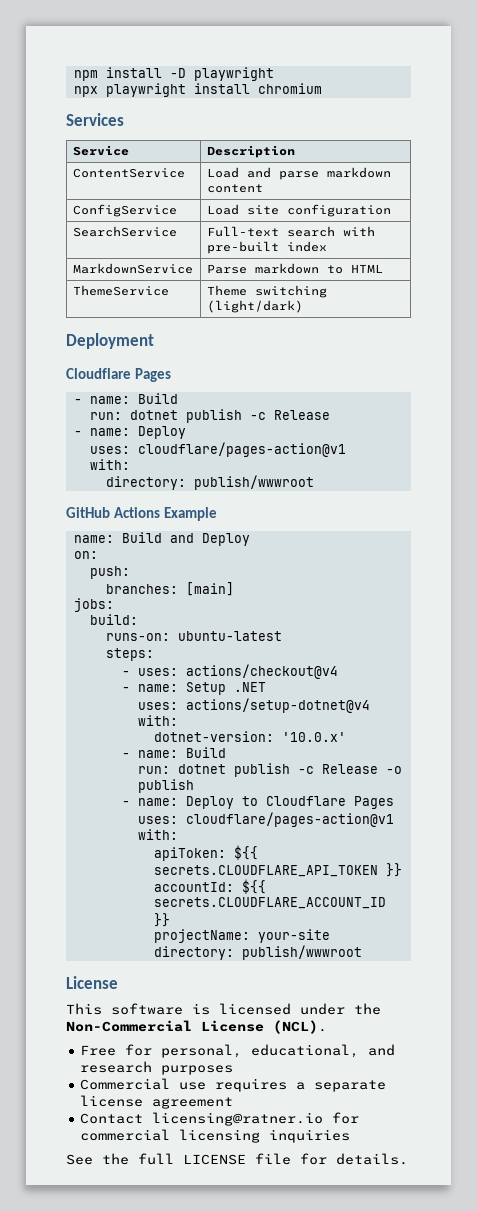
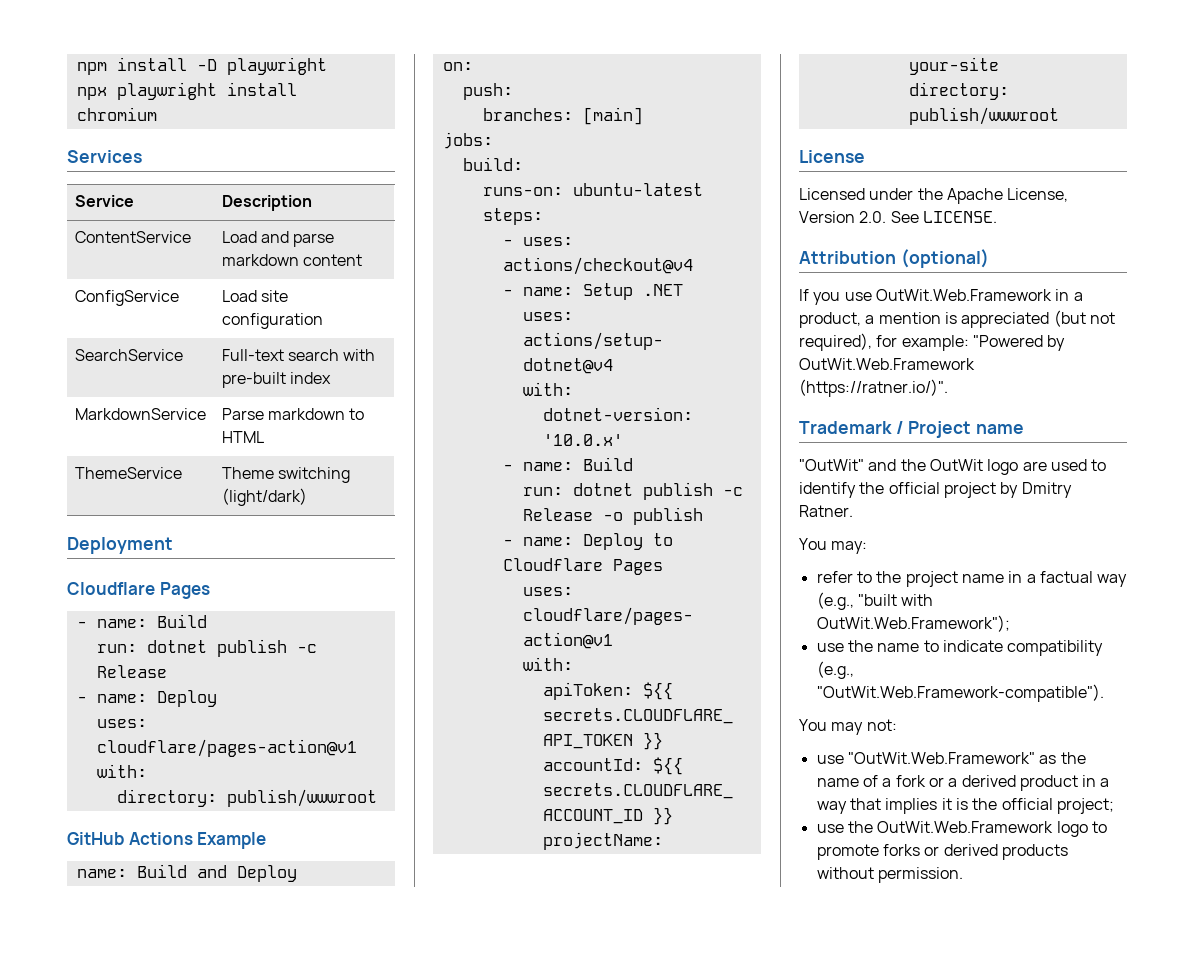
- This software is licensed under the Non-Commercial License (NCL).
- Free for personal, educational, and research purposes
- Commercial use requires a separate license agreement
- Contact licensing@ratner.io for commercial licensing inquiries
- See the full LICENSE file for details.
+ Licensed under the Apache License, Version 2.0. See LICENSE.
+ Attribution (optional)
+ If you use OutWit.Web.Framework in a product, a mention is appreciated (but not required), for example: "Powered by OutWit.Web.Framework (https://ratner.io/)".
+ Trademark / Project name
+ "OutWit" and the OutWit logo are used to identify the official project by Dmitry Ratner.
+ You may:
+ refer to the project name in a factual way (e.g., "built with OutWit.Web.Framework");
+ use the name to indicate compatibility (e.g., "OutWit.Web.Framework-compatible").
+ You may not:
+ use "OutWit.Web.Framework" as the name of a fork or a derived product in a way that implies it is the official project;
+ use the OutWit.Web.Framework logo to promote forks or derived products without permission.

